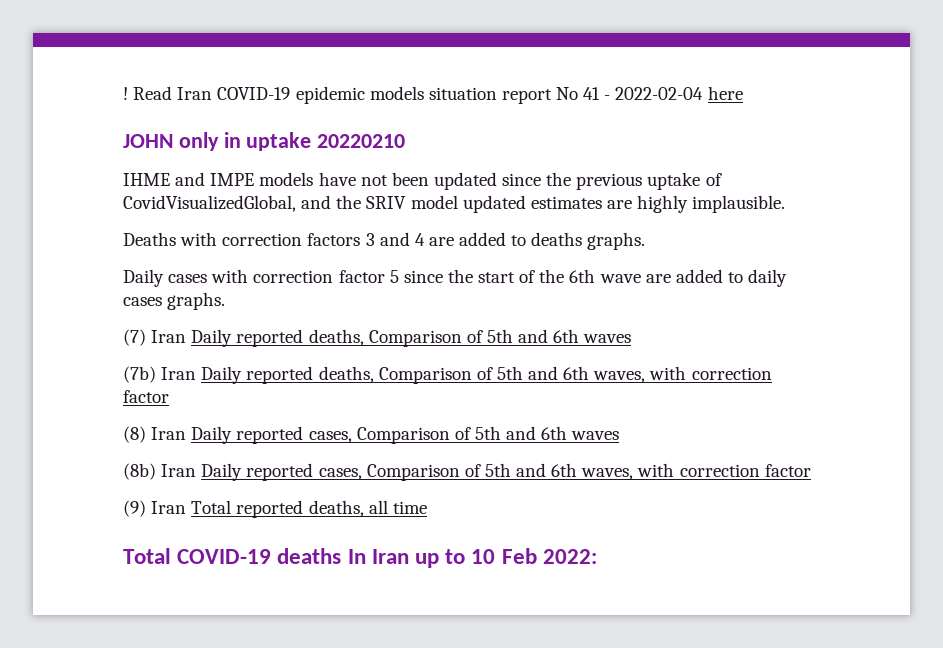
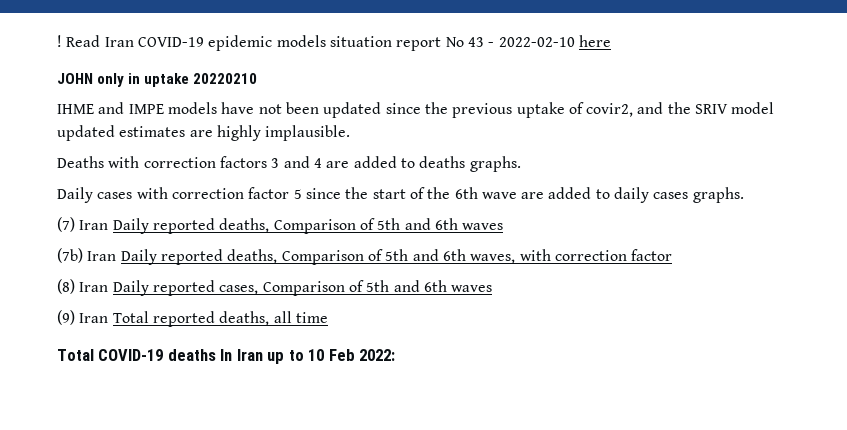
- Read Iran COVID-19 epidemic models situation report No 41 - 2022-02-04 here
+ Read Iran COVID-19 epidemic models situation report No 43 - 2022-02-10 here
- IHME and IMPE models have not been updated since the previous uptake of CovidVisualizedGlobal, and the SRIV model updated estimates are highly implausible.
+ IHME and IMPE models have not been updated since the previous uptake of covir2, and the SRIV model updated estimates are highly implausible.
- (8b) Iran Daily reported cases, Comparison of 5th and 6th waves, with correction factor

